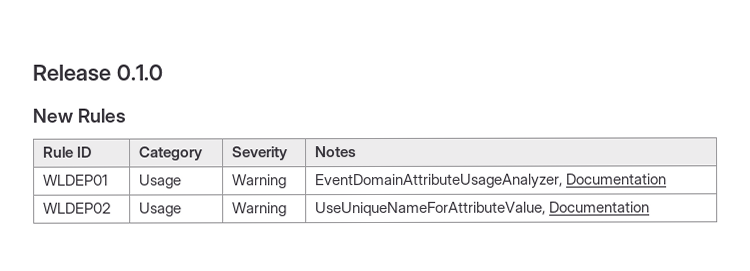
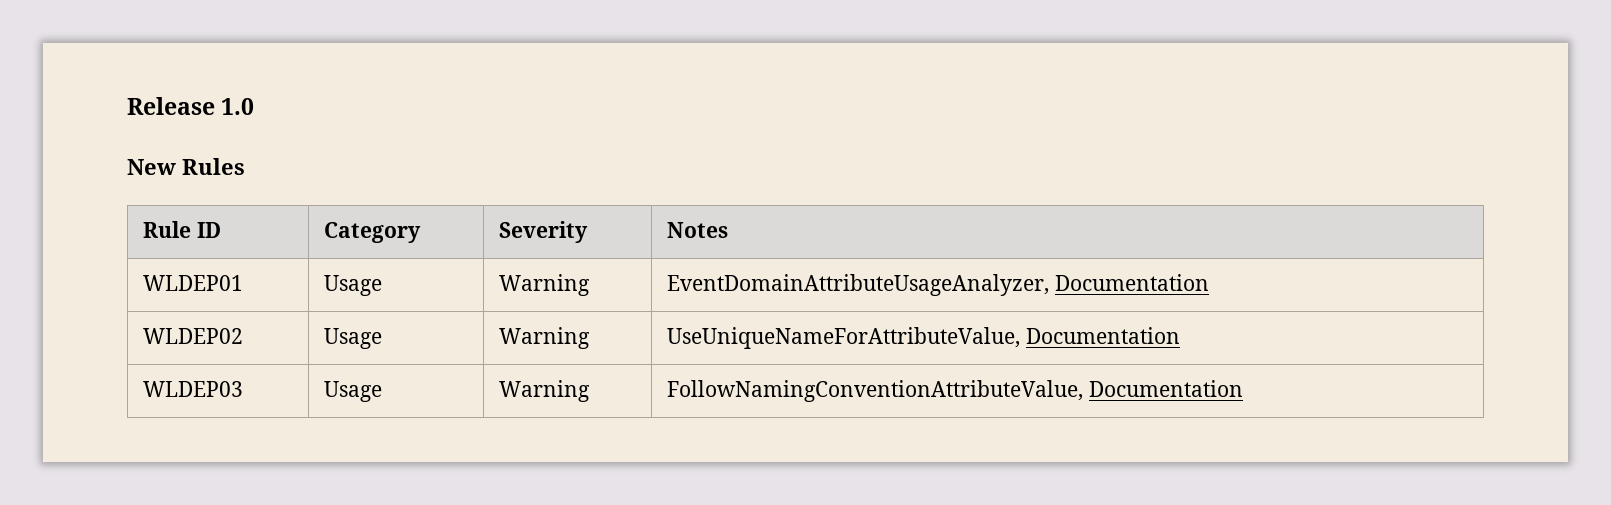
- Release 0.1.0
+ Release 1.0
+ WLDEP03 | Usage | Warning | FollowNamingConventionAttributeValue, Documentation

